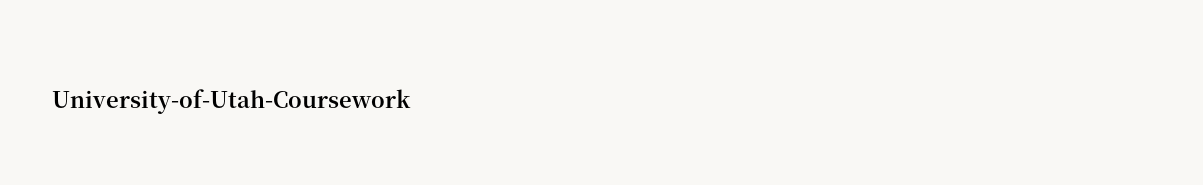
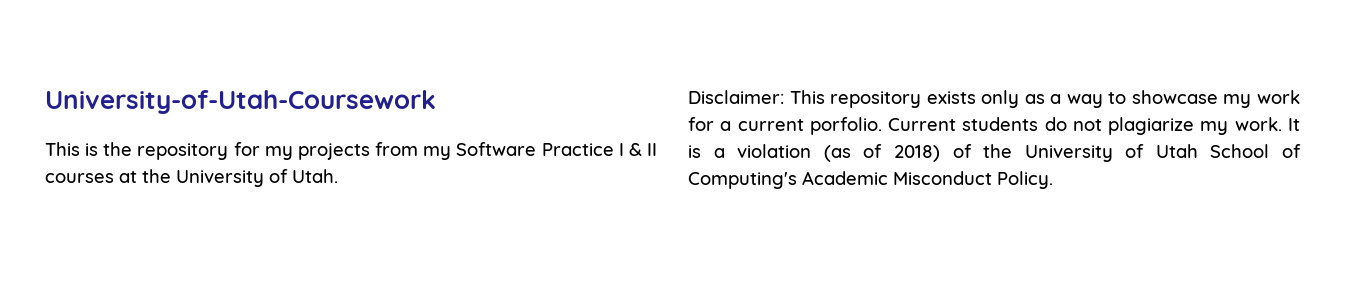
+ This is the repository for my projects from my Software Practice I & II courses at the University of Utah.
+ Disclaimer: This repository exists only as a way to showcase my work for a current porfolio. Current students do not plagiarize my work. It is a violation (as of 2018) of the University of Utah School of Computing's Academic Misconduct Policy.

